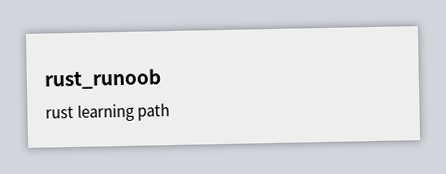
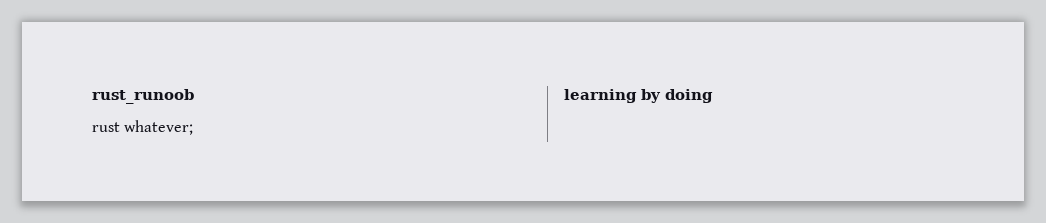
- rust learning path
+ rust whatever;
+ learning by doing

